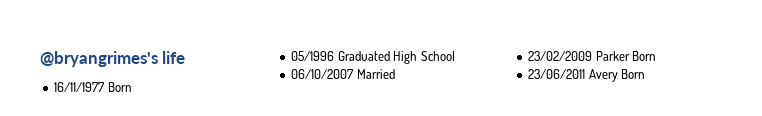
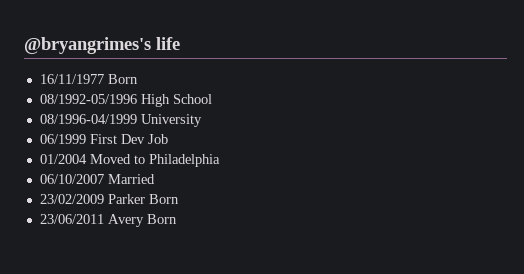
- 05/1996 Graduated High School
+ 08/1992-05/1996 High School
+ 08/1996-04/1999 University
+ 06/1999 First Dev Job
+ 01/2004 Moved to Philadelphia

